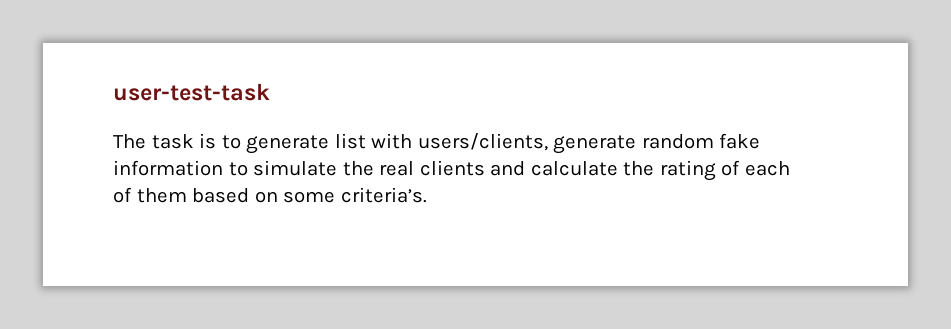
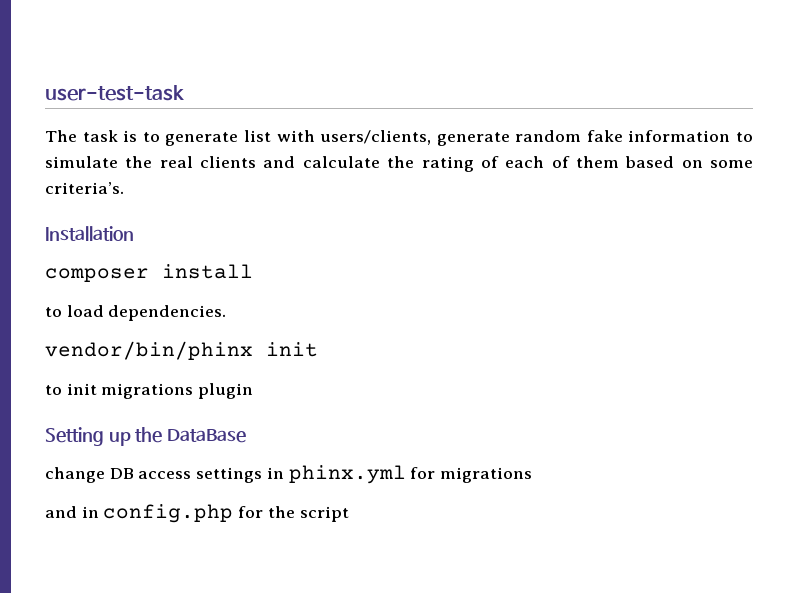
+ Installation
+ composer install
+ to load dependencies.
+ vendor/bin/phinx init
+ to init migrations plugin
+ Setting up the DataBase
+ change DB access settings in phinx.yml for migrations
+ and in config.php for the script

